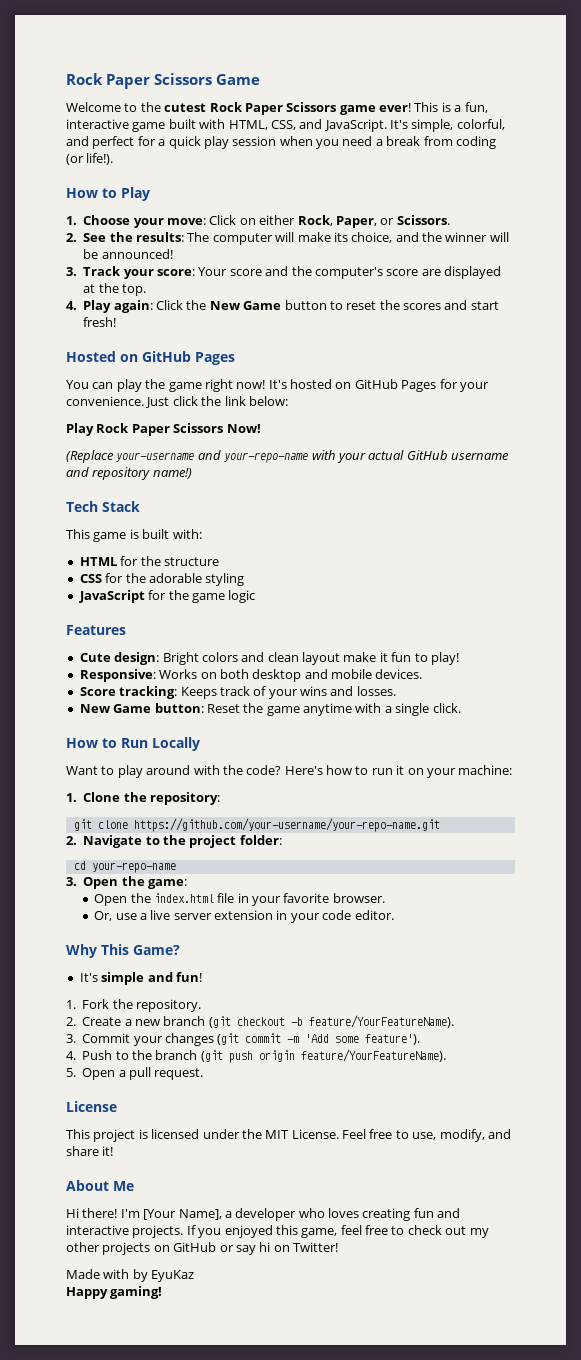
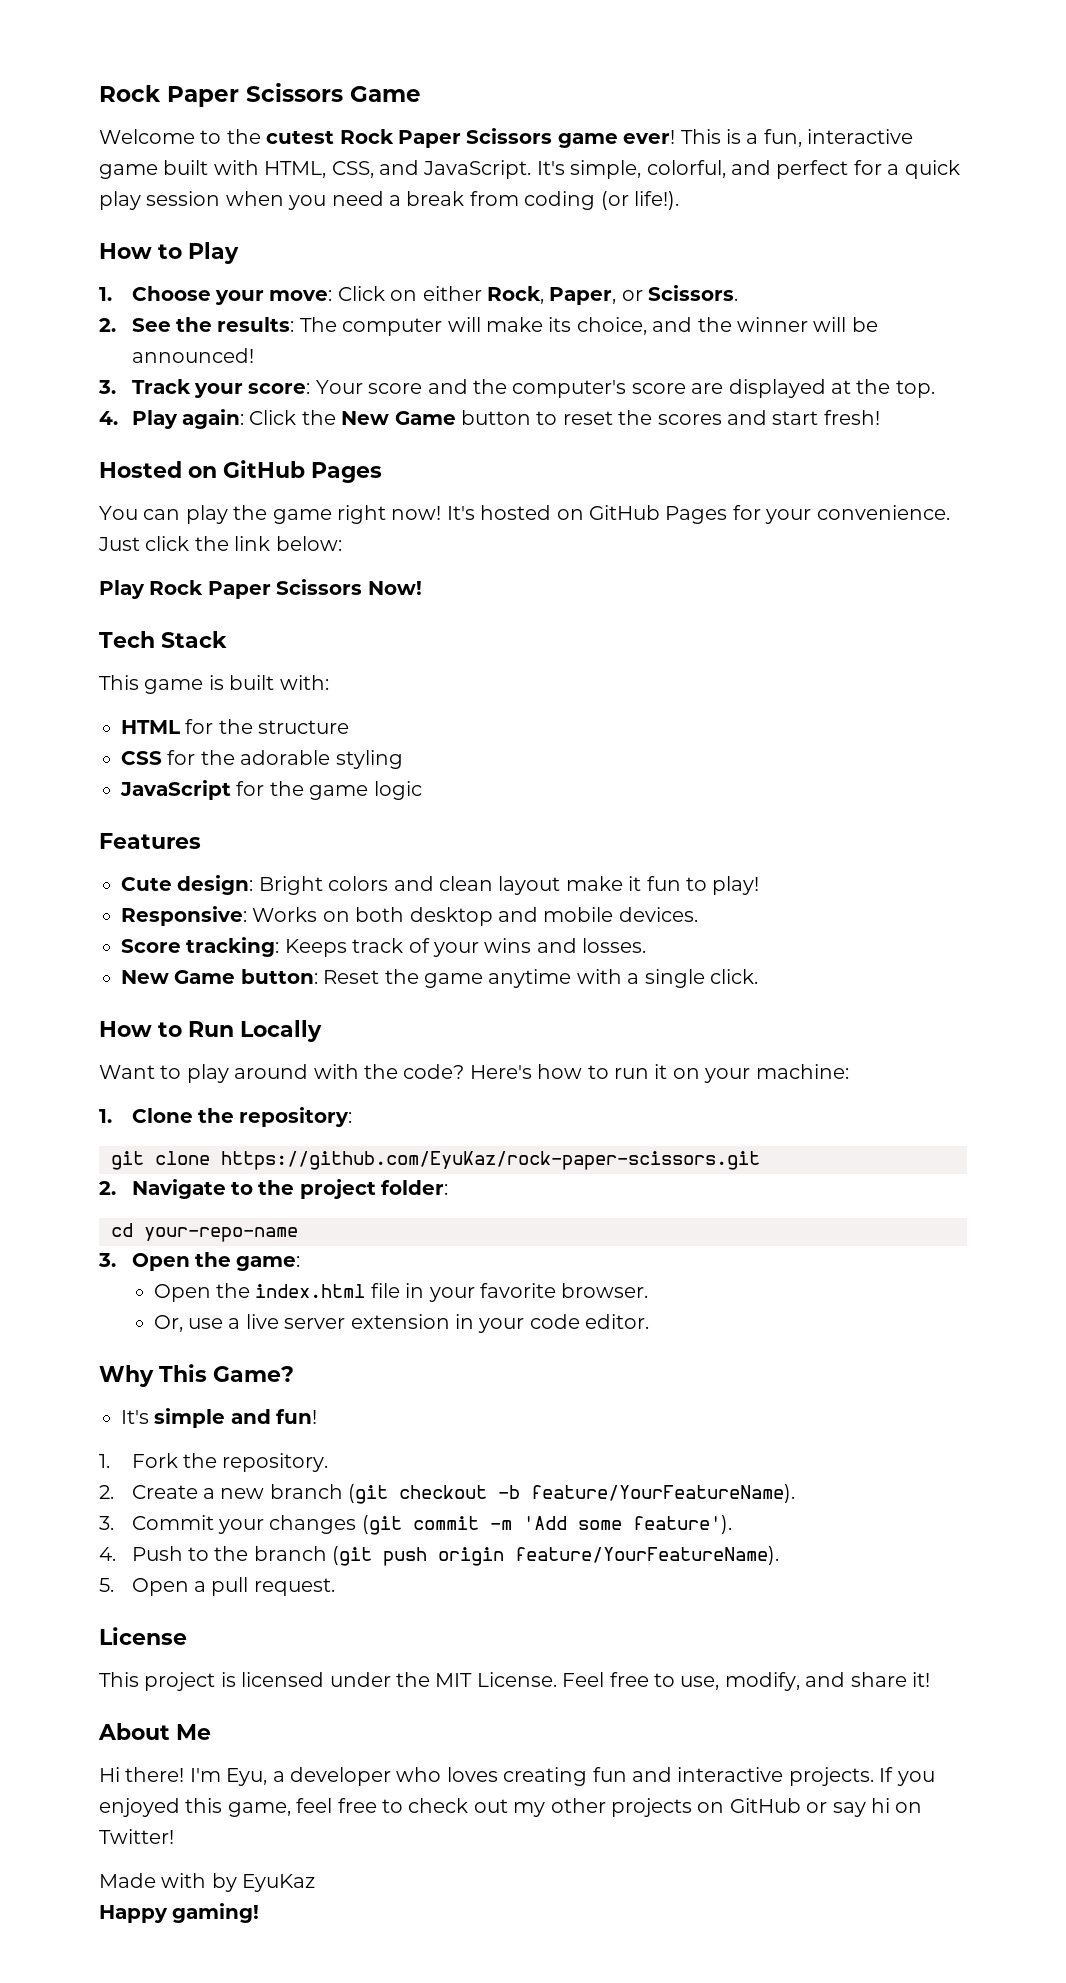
- (Replace your-username and your-repo-name with your actual GitHub username and repository name!)
- git clone https://github.com/your-username/your-repo-name.git
+ git clone https://github.com/EyuKaz/rock-paper-scissors.git
- I'm [Your Name], a developer who loves creating fun and interactive projects.
+ I'm Eyu, a developer who loves creating fun and interactive projects.

